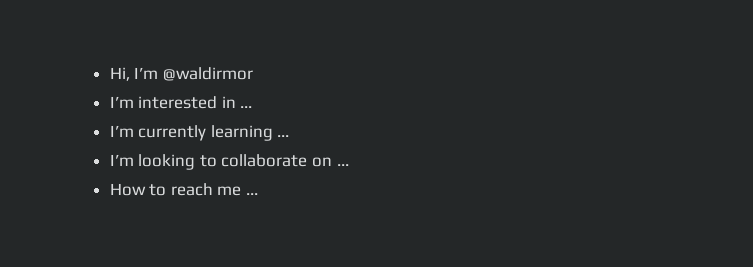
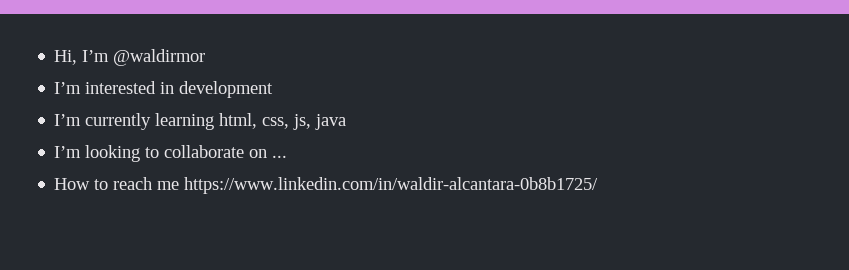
- I’m interested in ...
+ I’m interested in development
- I’m currently learning ...
+ I’m currently learning html, css, js, java
- How to reach me ...
+ How to reach me https://www.linkedin.com/in/waldir-alcantara-0b8b1725/

